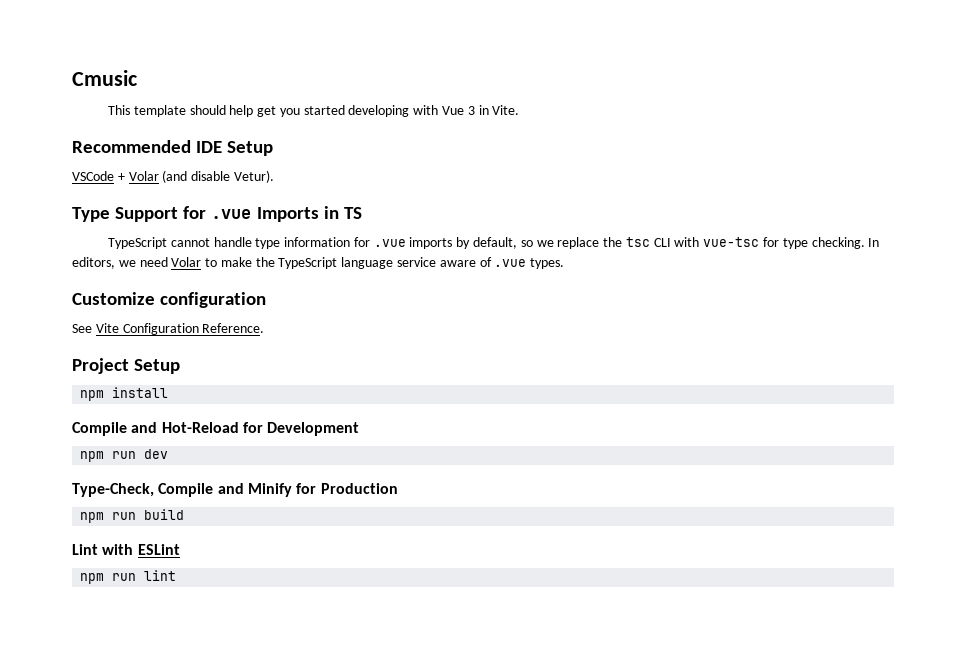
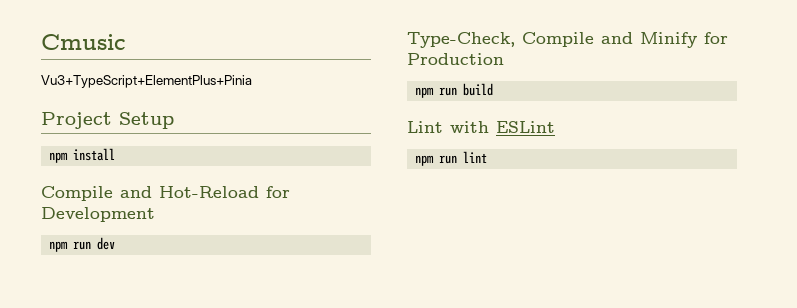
- This template should help get you started developing with Vue 3 in Vite.
- Recommended IDE Setup
- VSCode + Volar (and disable Vetur).
- Type Support for .vue Imports in TS
- TypeScript cannot handle type information for .vue imports by default, so we replace the tsc CLI with vue-tsc for type checking. In editors, we need Volar to make the TypeScript language service aware of .vue types.
- Customize configuration
- See Vite Configuration Reference.
+ Vu3+TypeScript+ElementPlus+Pinia

